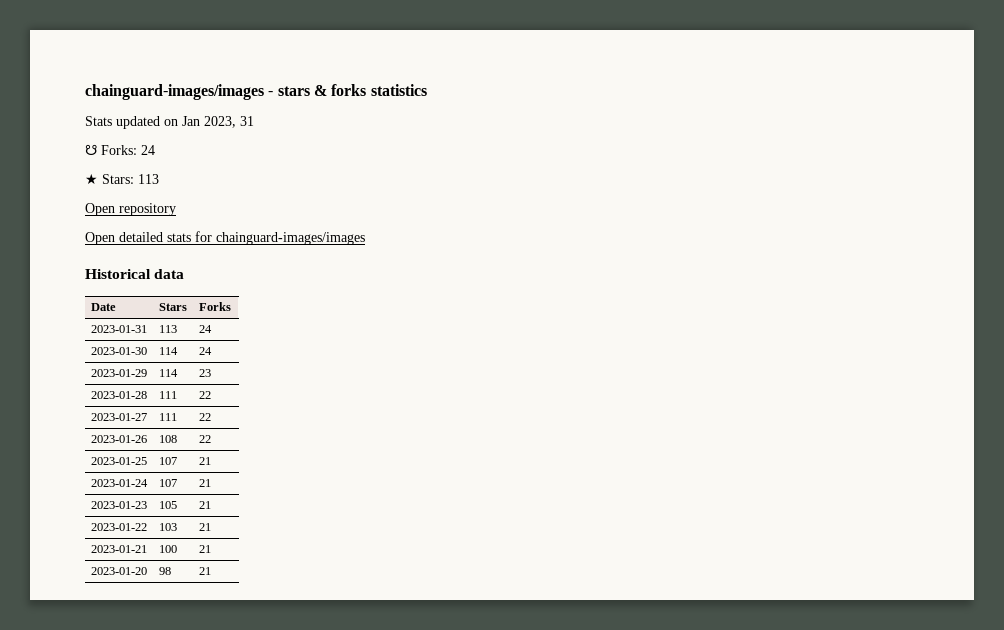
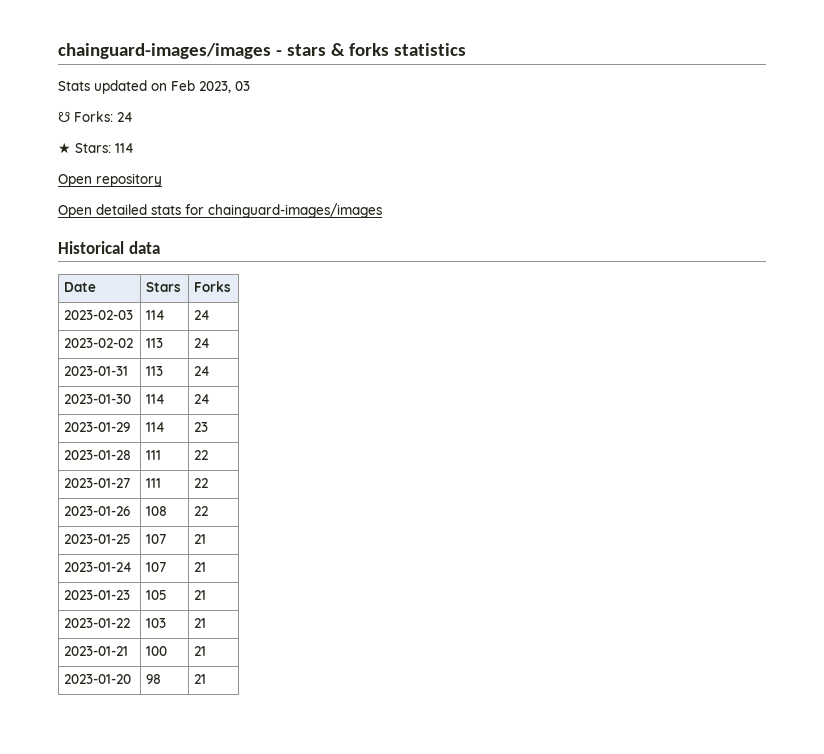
- Stats updated on Jan 2023, 31
+ Stats updated on Feb 2023, 03
- ★ Stars: 113
+ ★ Stars: 114
+ 2023-02-03 | 114 | 24
+ 2023-02-02 | 113 | 24

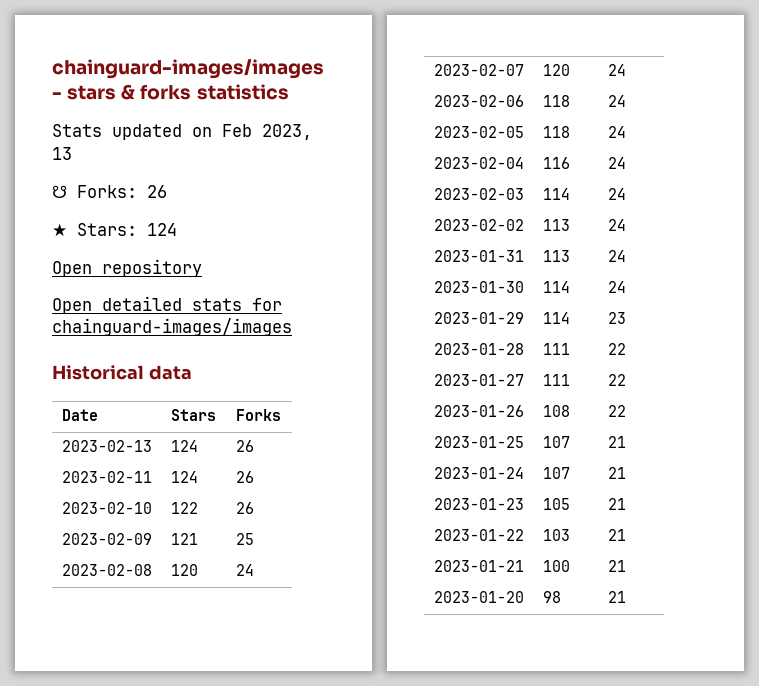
- Stats updated on Feb 2023, 03
+ Stats updated on Feb 2023, 13
- ☋ Forks: 24
+ ☋ Forks: 26
- ★ Stars: 114
+ ★ Stars: 124
+ 2023-02-13 | 124 | 26
+ 2023-02-11 | 124 | 26
+ 2023-02-10 | 122 | 26
+ 2023-02-09 | 121 | 25
+ 2023-02-08 | 120 | 24
+ 2023-02-07 | 120 | 24
+ 2023-02-06 | 118 | 24
+ 2023-02-05 | 118 | 24
+ 2023-02-04 | 116 | 24

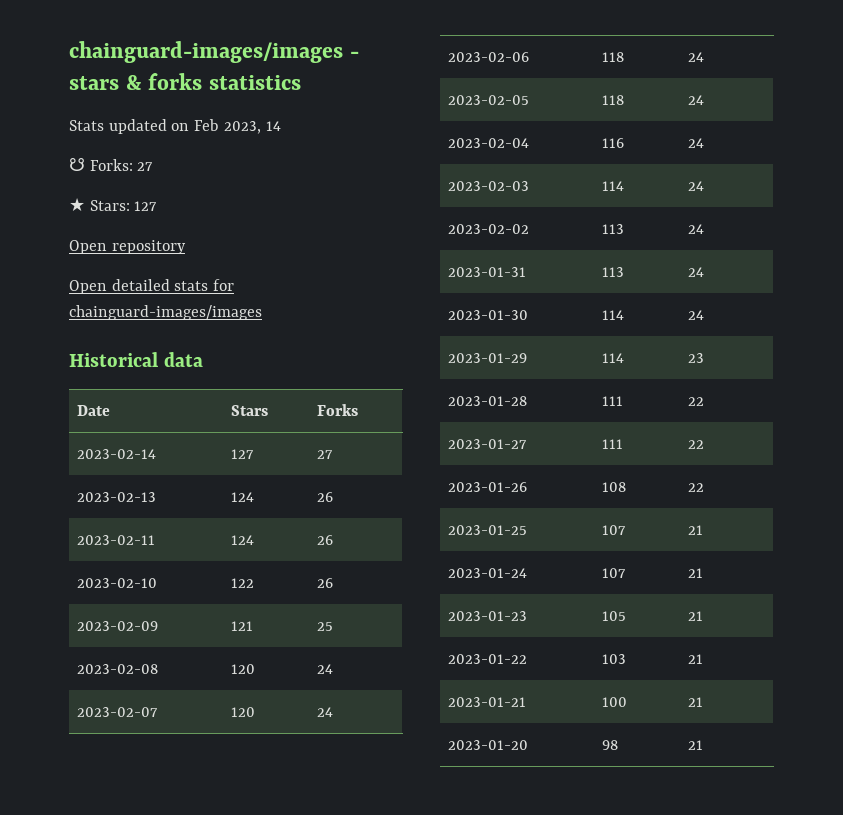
- Stats updated on Feb 2023, 13
+ Stats updated on Feb 2023, 14
- ☋ Forks: 26
+ ☋ Forks: 27
- ★ Stars: 124
+ ★ Stars: 127
+ 2023-02-14 | 127 | 27

